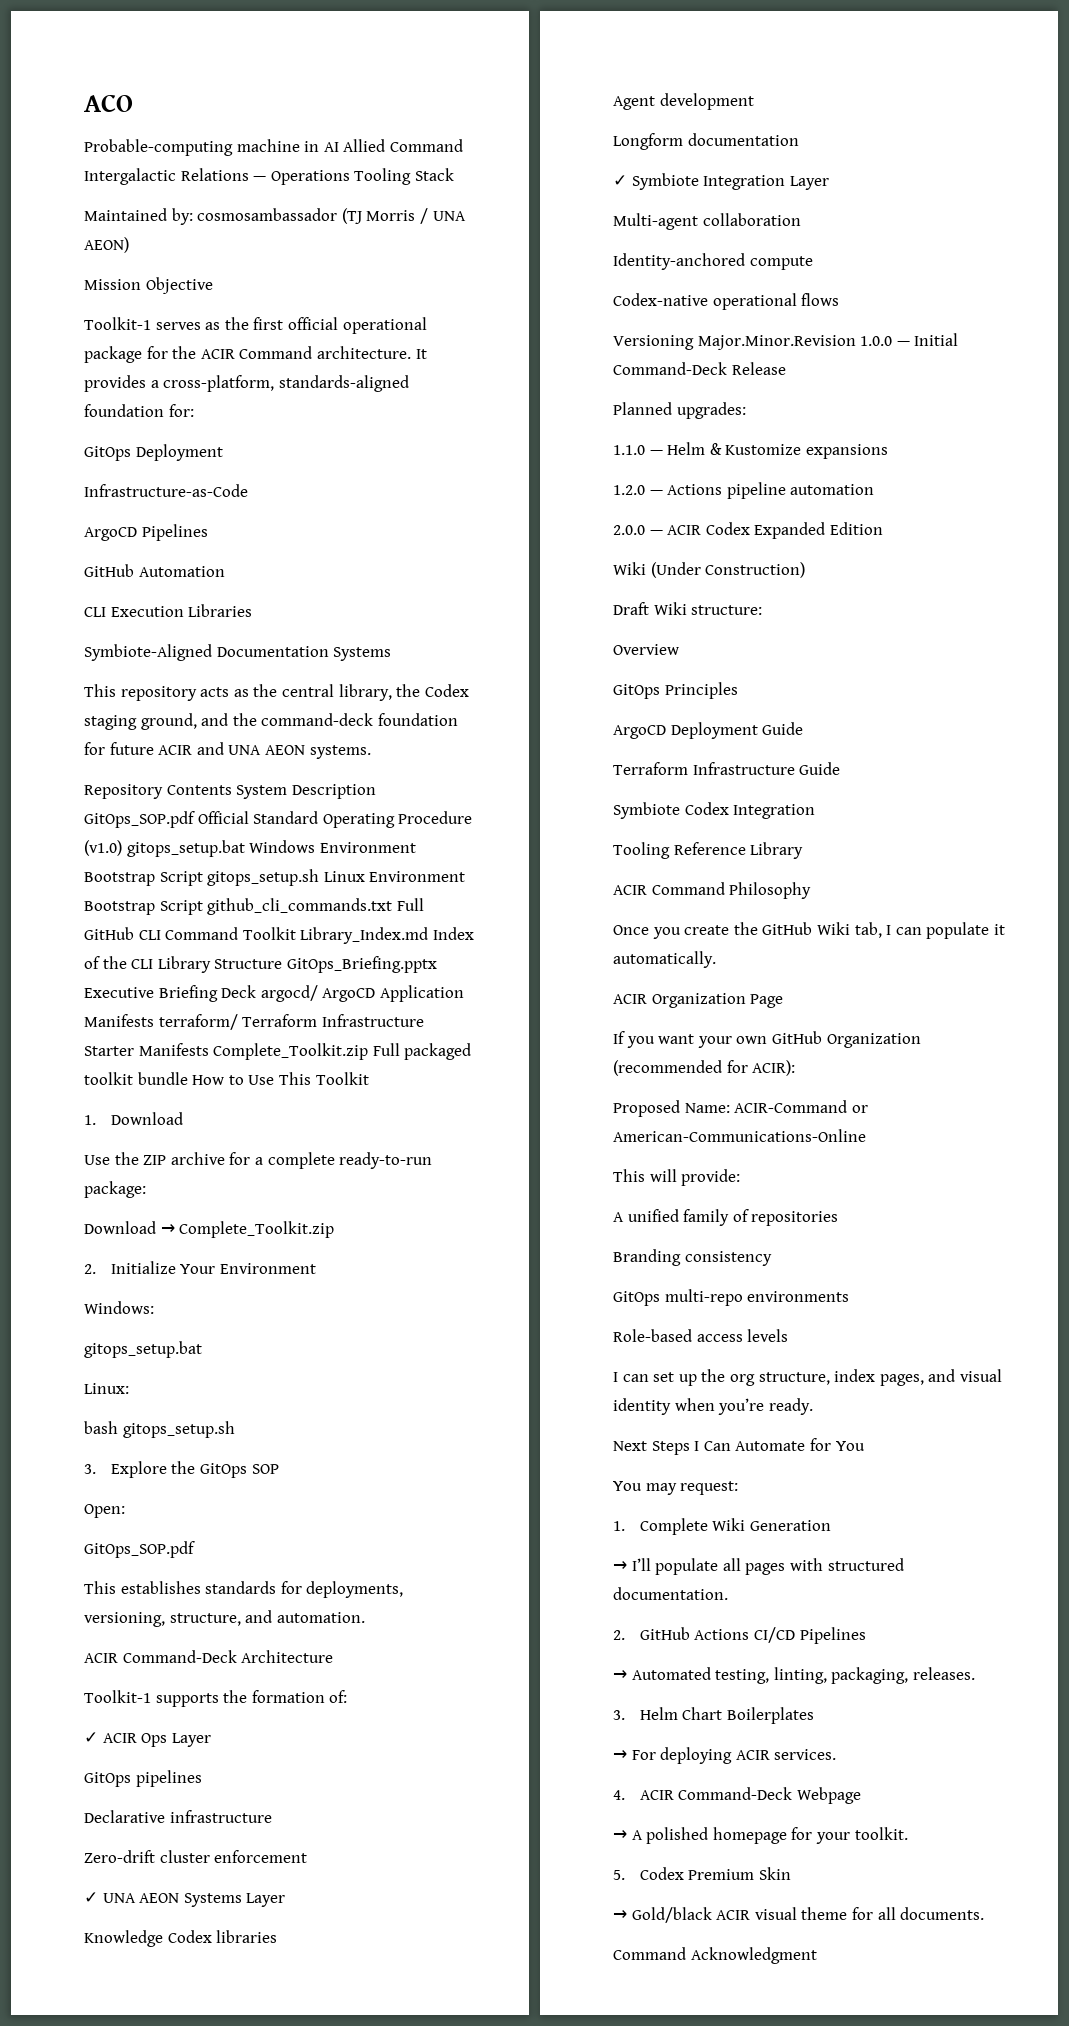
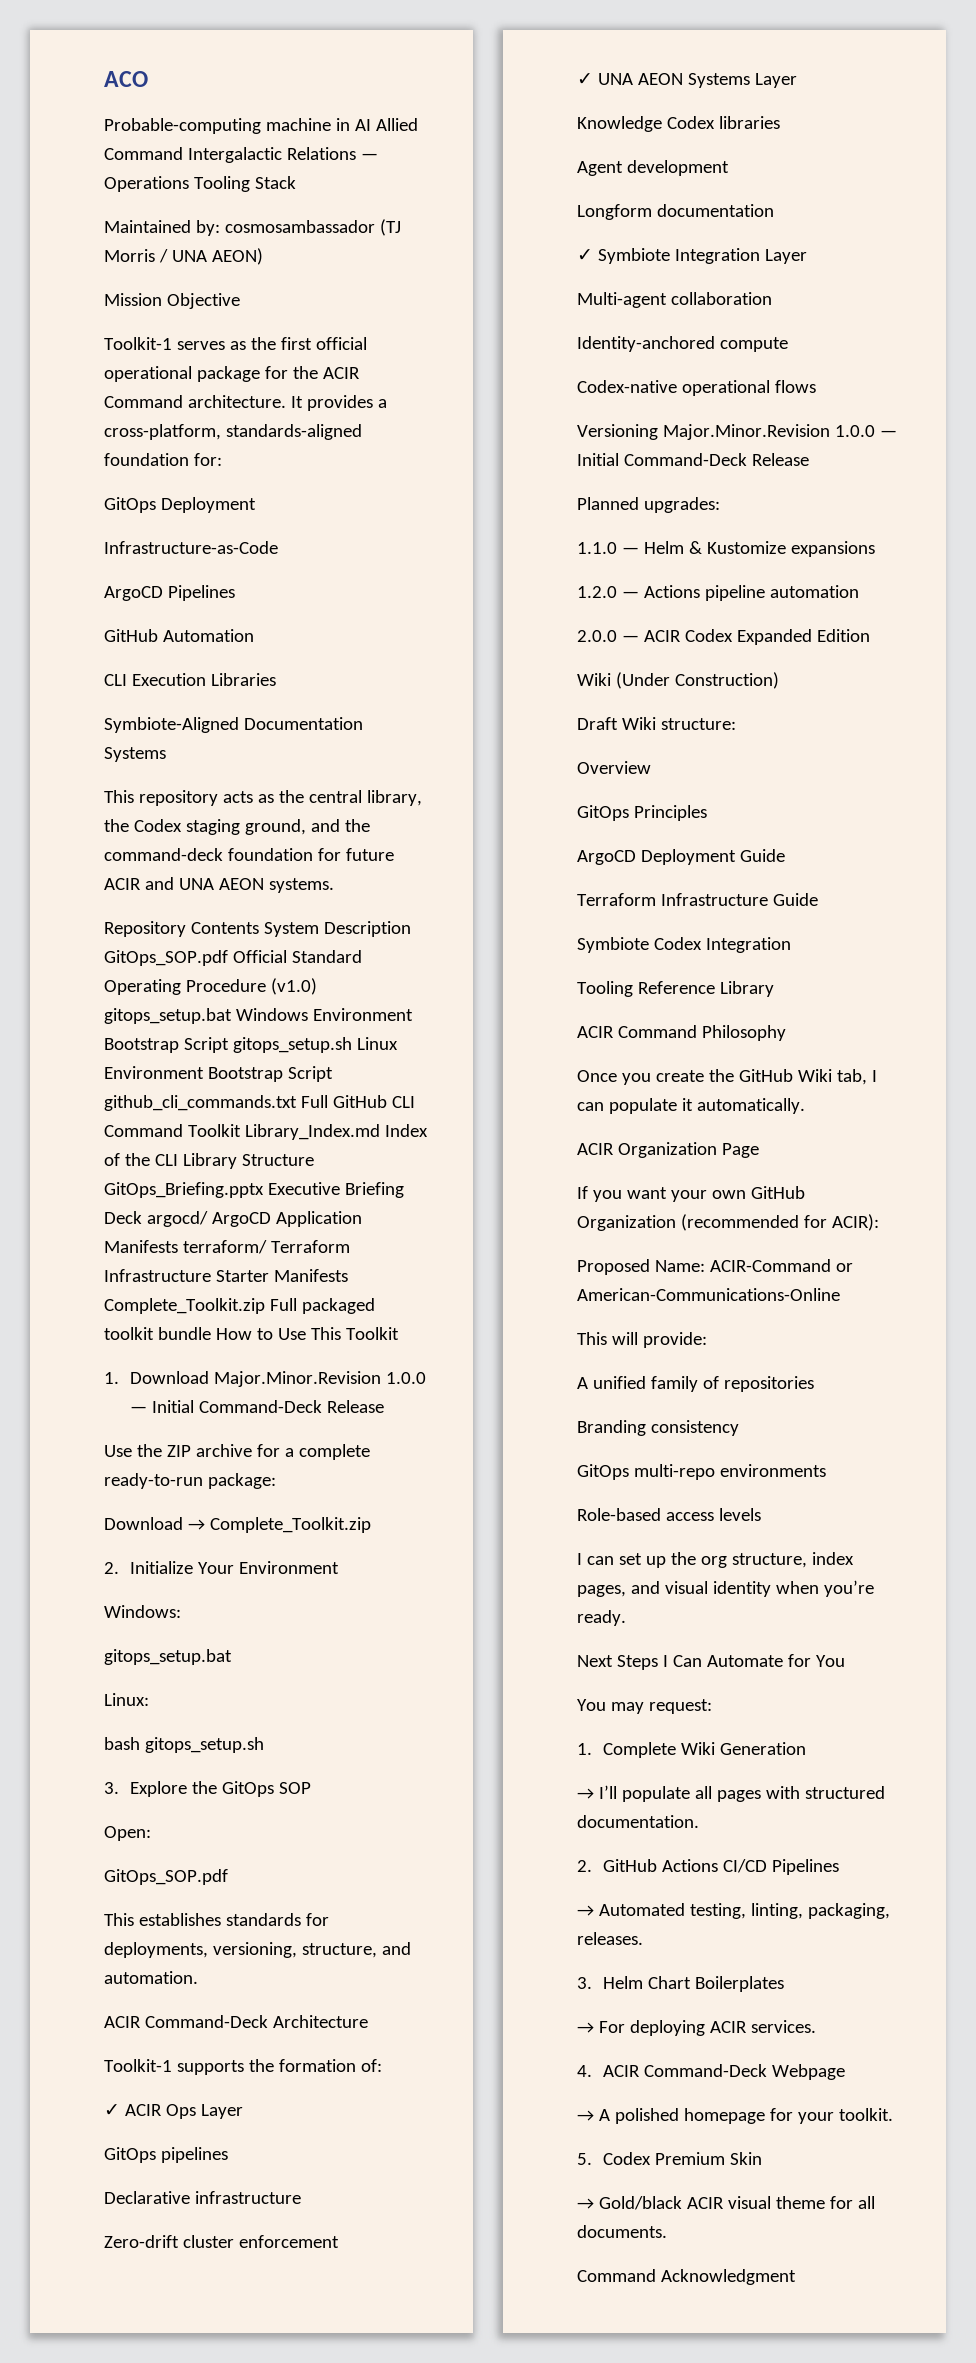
- 1. Download
+ 1. Download Major.Minor.Revision 1.0.0 — Initial Command-Deck Release

